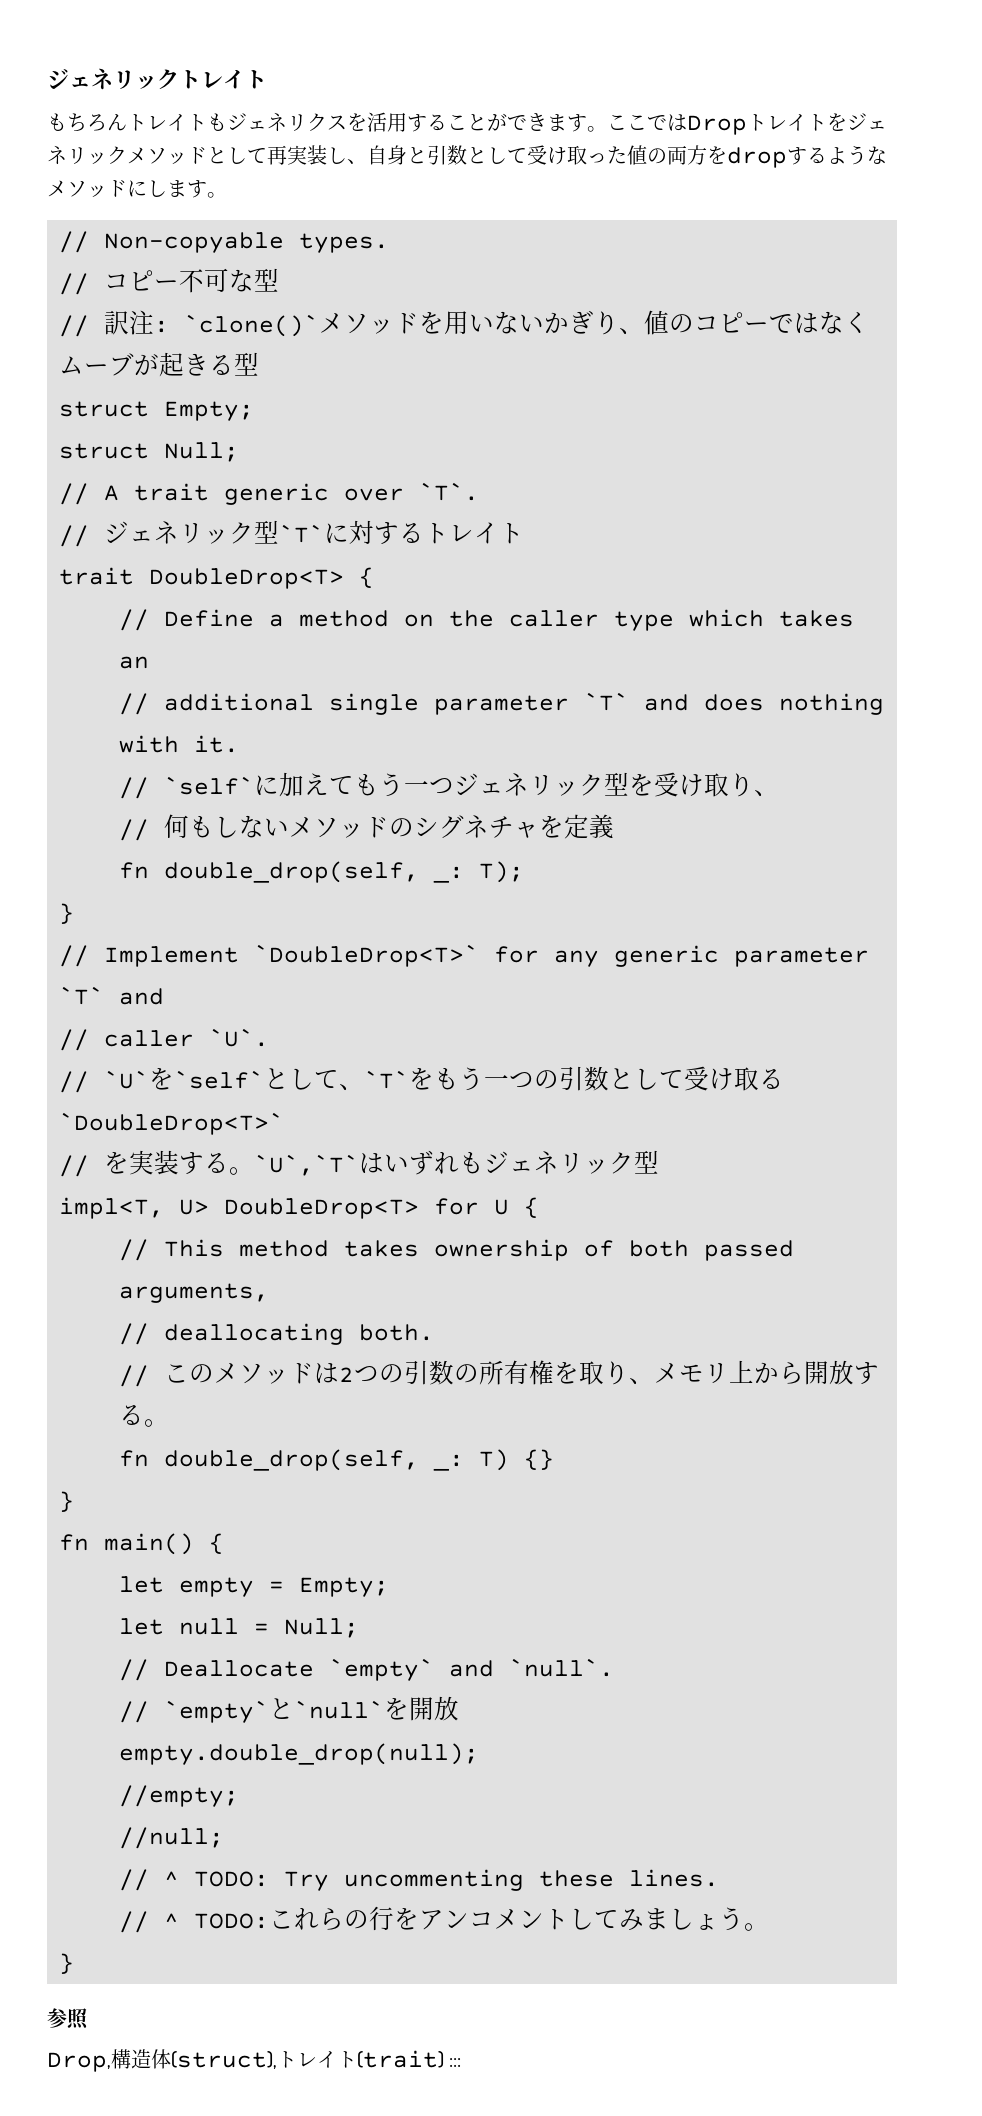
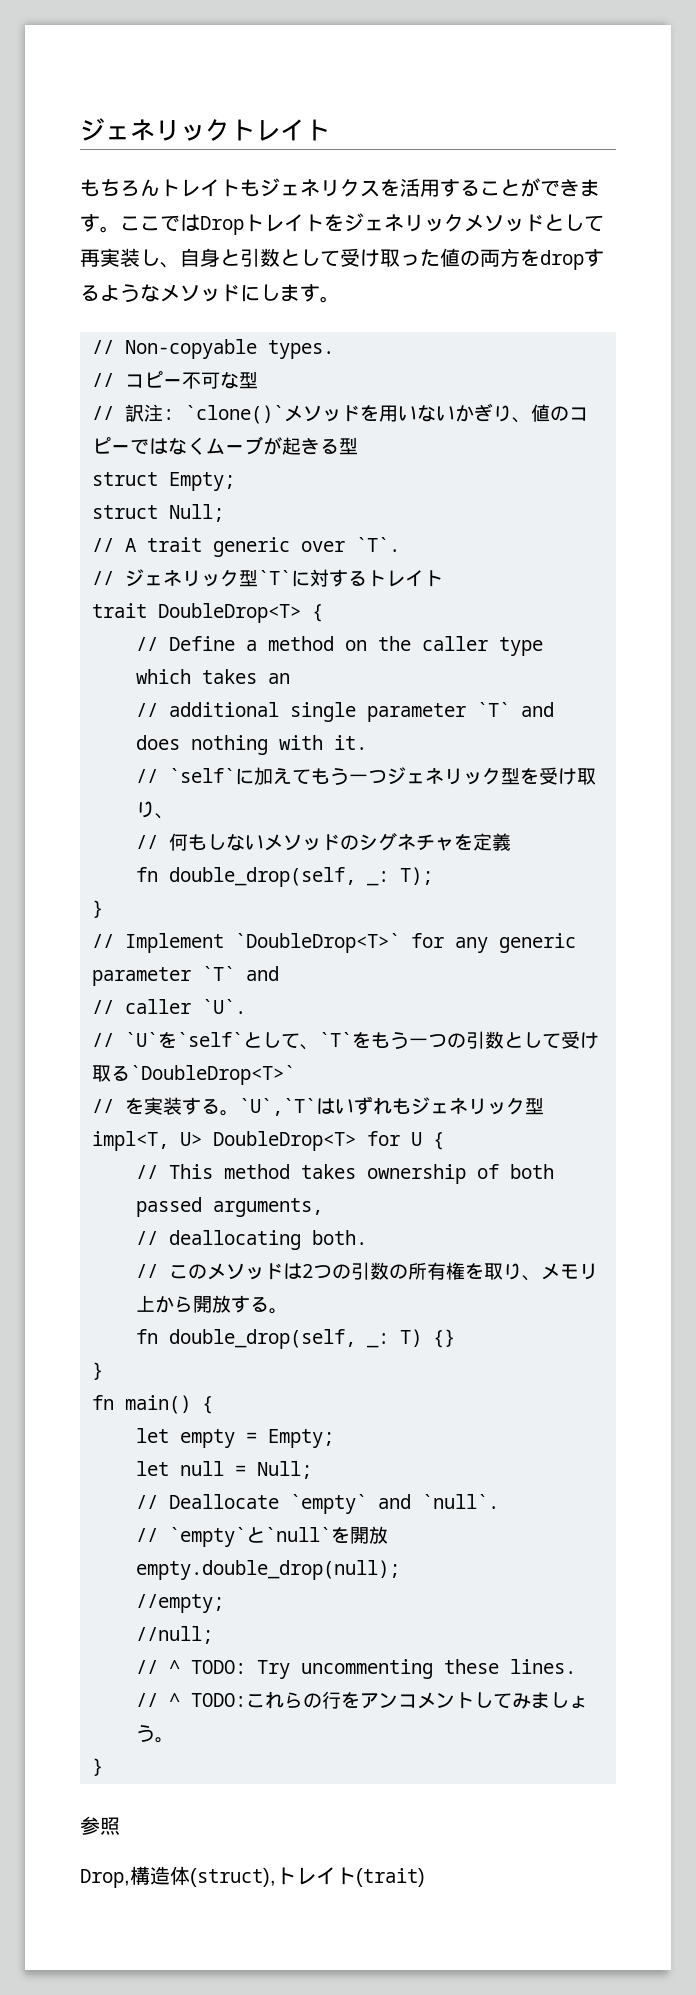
- Drop,構造体(struct),トレイト(trait) :::
+ Drop,構造体(struct),トレイト(trait)

